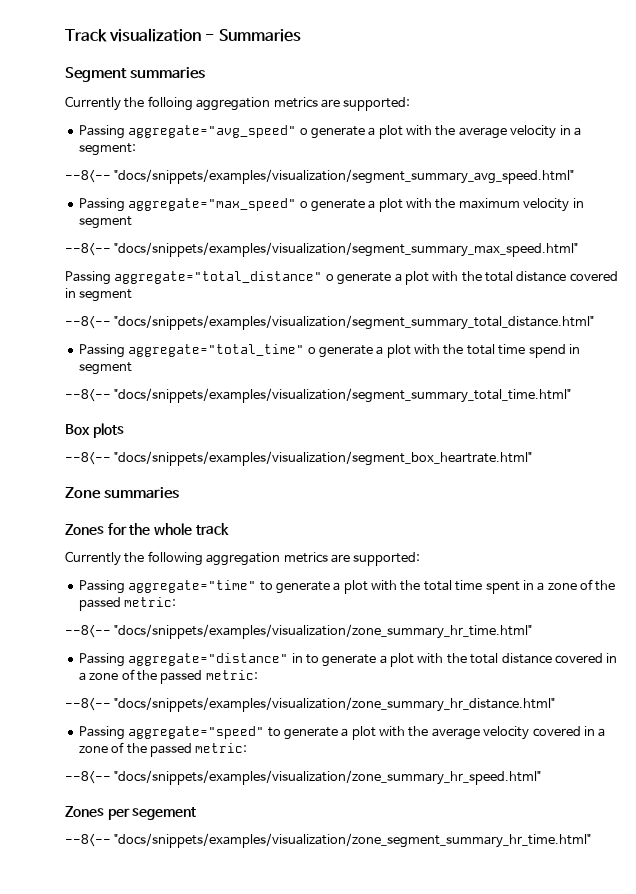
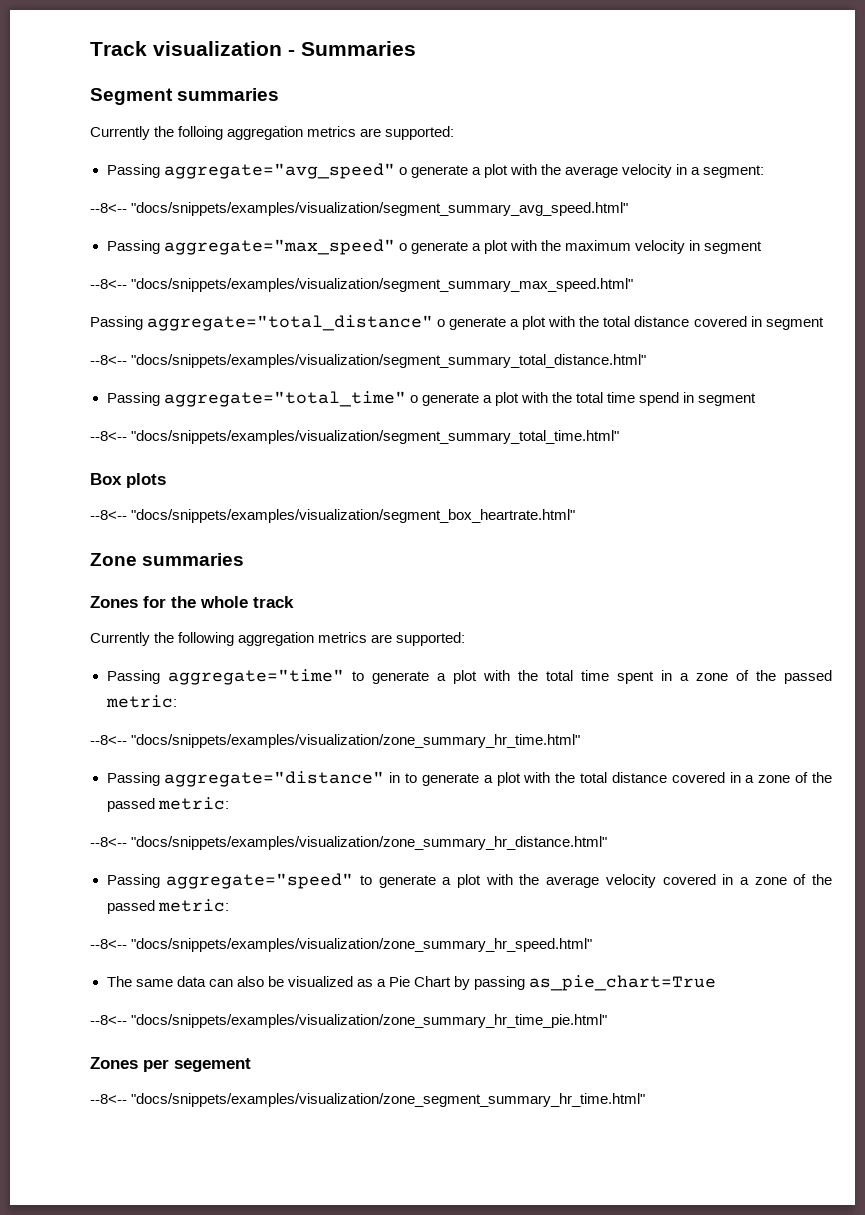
+ The same data can also be visualized as a Pie Chart by passing as_pie_chart=True
+ --8<-- "docs/snippets/examples/visualization/zone_summary_hr_time_pie.html"

